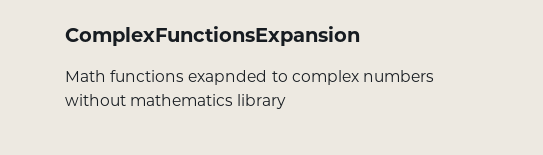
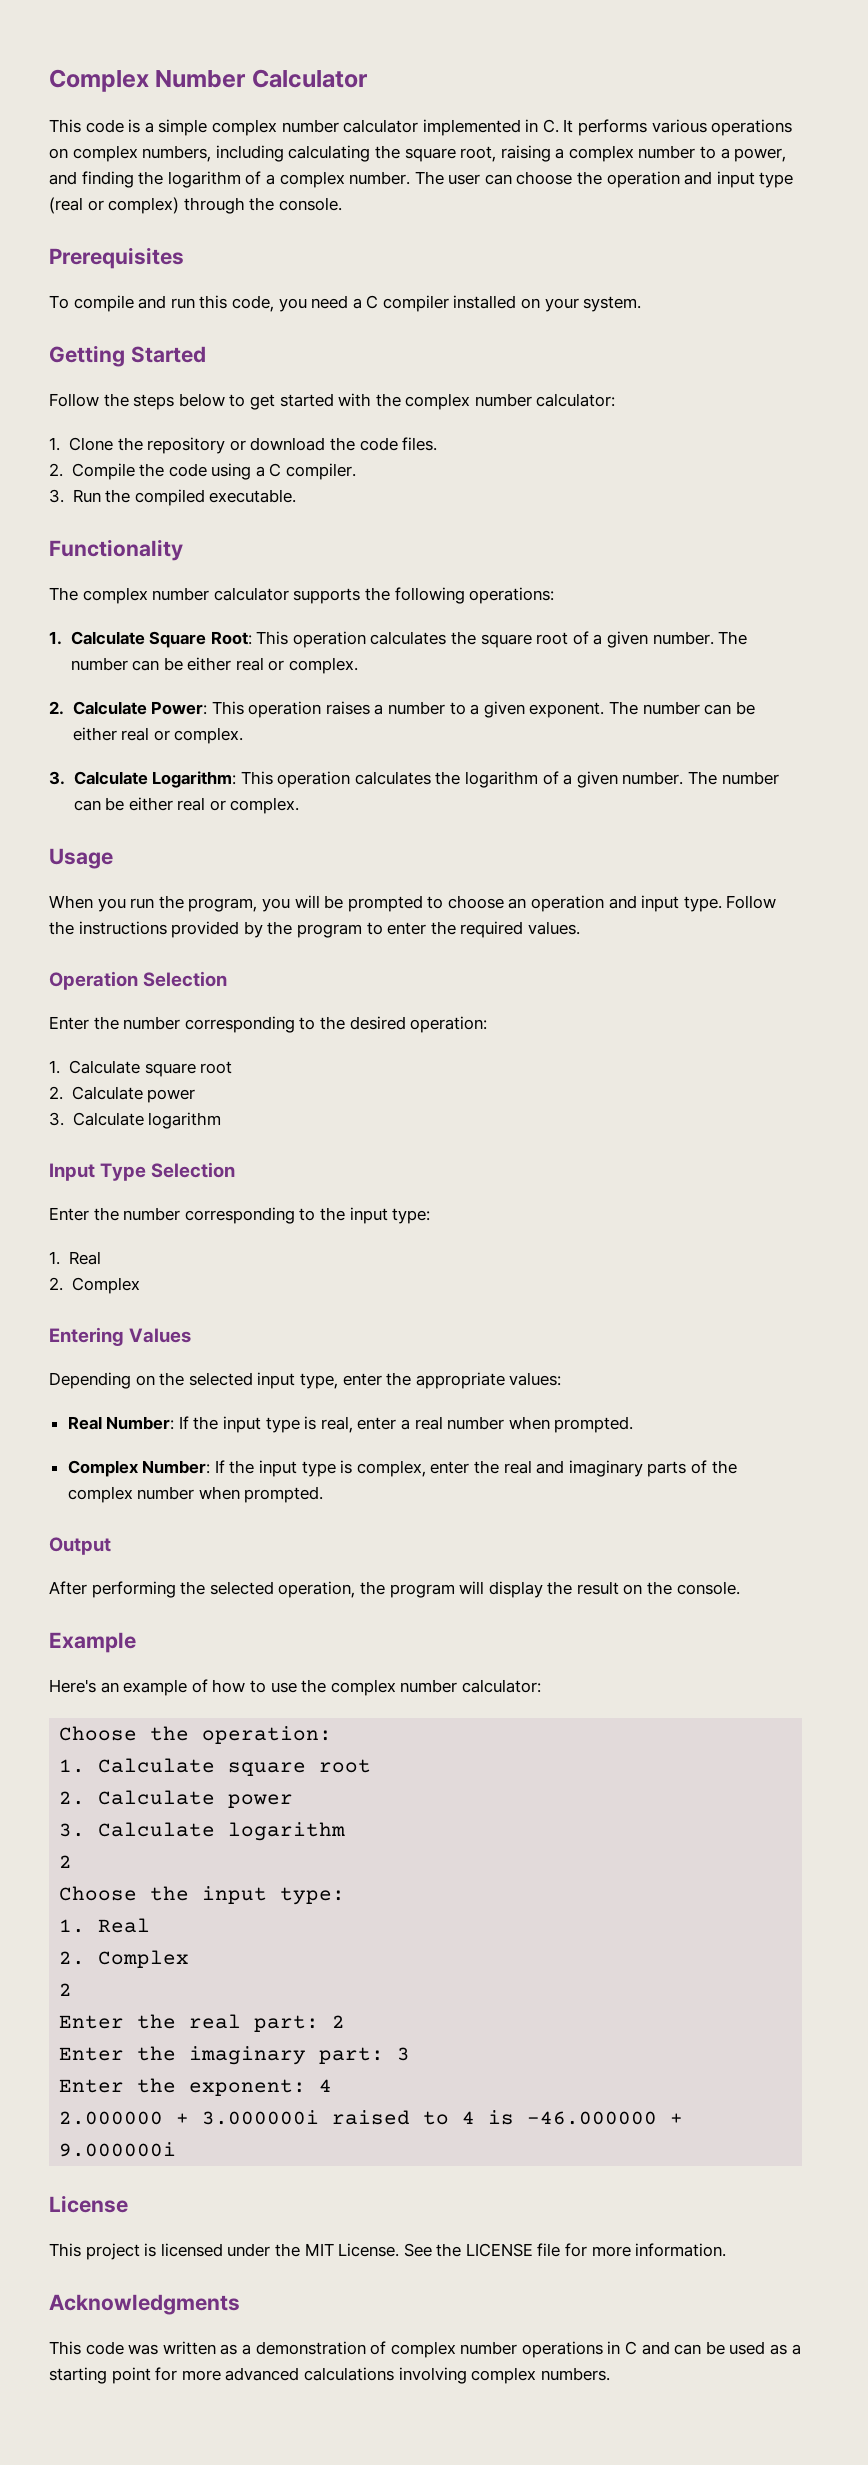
- ComplexFunctionsExpansion
- Math functions exapnded to complex numbers without mathematics library
+ Complex Number Calculator
+ This code is a simple complex number calculator implemented in C. It performs various operations on complex numbers, including calculating the square root, raising a complex number to a power, and finding the logarithm of a complex number. The user can choose the operation and input type (real or complex) through the console.
+ Prerequisites
+ To compile and run this code, you need a C compiler installed on your system.
+ Getting Started
+ Follow the steps below to get started with the complex number calculator:
+ 1. Clone the repository or download the code files.
+ 2. Compile the code using a C compiler.
+ 3. Run the compiled executable.
+ Functionality
+ The complex number calculator supports the following operations:
+ 1. Calculate Square Root: This operation calculates the square root of a given number. The number can be either real or complex.
+ 2. Calculate Power: This operation raises a number to a given exponent. The number can be either real or complex.
+ 3. Calculate Logarithm: This operation calculates the logarithm of a given number. The number can be either real or complex.
+ Usage
+ When you run the program, you will be prompted to choose an operation and input type. Follow the instructions provided by the program to enter the required values.
+ Operation Selection
+ Enter the number corresponding to the desired operation:
+ 1. Calculate square root
+ 2. Calculate power
+ 3. Calculate logarithm
+ Input Type Selection
+ Enter the number corresponding to the input type:
+ 1. Real
+ 2. Complex
+ Entering Values
+ Depending on the selected input type, enter the appropriate values:
+ Real Number: If the input type is real, enter a real number when prompted.
+ Complex Number: If the input type is complex, enter the real and imaginary parts of the complex number when prompted.
+ Output
+ After performing the selected operation, the program will display the result on the console.
+ Example
+ Here's an example of how to use the complex number calculator:
+ Choose the operation:
+ 1. Calculate square root
+ 2. Calculate power
+ 3. Calculate logarithm
+ 2
+ Choose the input type:
+ 1. Real
+ 2. Complex
+ 2
+ Enter the real part: 2
+ Enter the imaginary part: 3
+ Enter the exponent: 4
+ 2.000000 + 3.000000i raised to 4 is -46.000000 + 9.000000i
+ License
+ This project is licensed under the MIT License. See the LICENSE file for more information.
+ Acknowledgments
+ This code was written as a demonstration of complex number operations in C and can be used as a starting point for more advanced calculations involving complex numbers.

